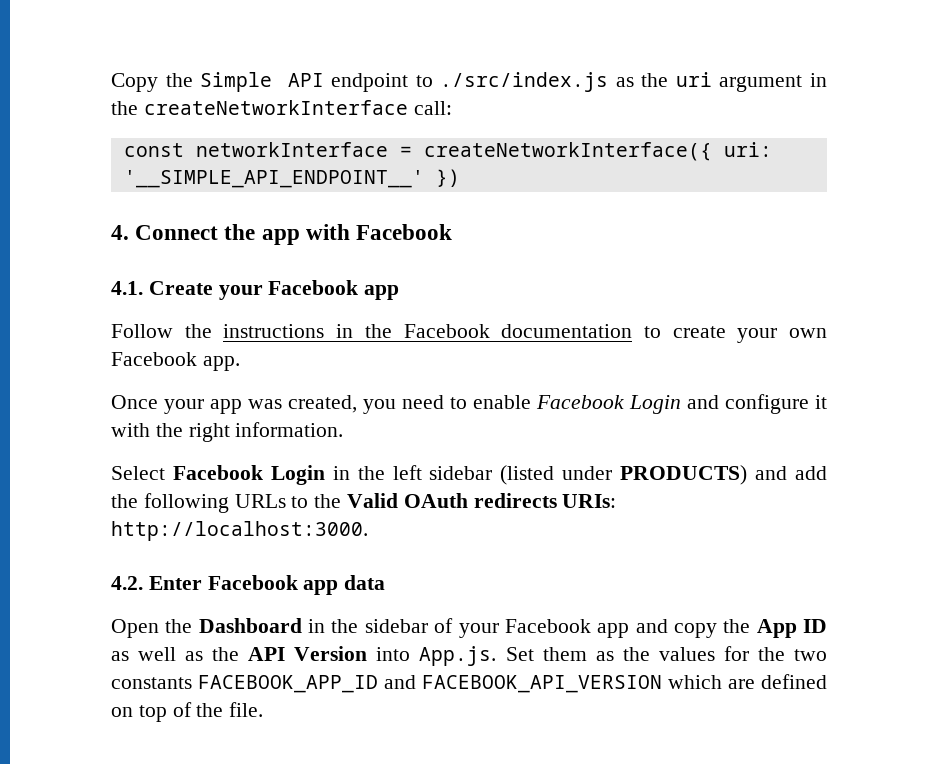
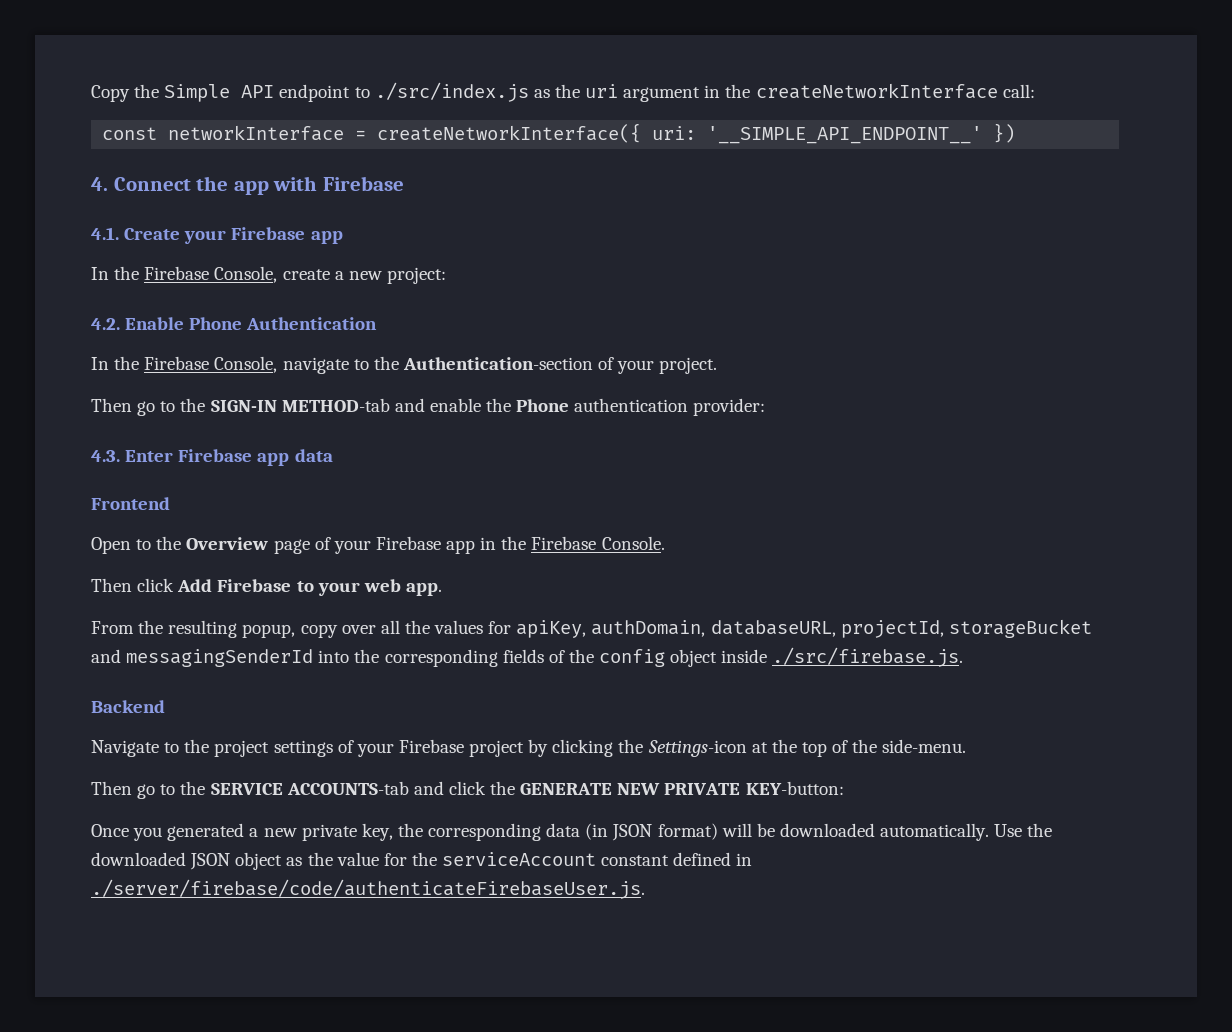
- 4. Connect the app with Facebook
+ 4. Connect the app with Firebase
- 4.1. Create your Facebook app
+ 4.1. Create your Firebase app
- Follow the instructions in the Facebook documentation to create your own Facebook app.
- Once your app was created, you need to enable Facebook Login and configure it with the right information.
- Select Facebook Login in the left sidebar (listed under PRODUCTS) and add the following URLs to the Valid OAuth redirects URIs: http://localhost:3000.
- 4.2. Enter Facebook app data
+ In the Firebase Console, create a new project:
+ 4.2. Enable Phone Authentication
+ In the Firebase Console, navigate to the Authentication-section of your project.
+ Then go to the SIGN-IN METHOD-tab and enable the Phone authentication provider:
+ 4.3. Enter Firebase app data
+ Frontend
- Open the Dashboard in the sidebar of your Facebook app and copy the App ID as well as the API Version into App.js. Set them as the values for the two constants FACEBOOK_APP_ID and FACEBOOK_API_VERSION which are defined on top of the file.
+ Open to the Overview page of your Firebase app in the Firebase Console.
+ Then click Add Firebase to your web app.
+ From the resulting popup, copy over all the values for apiKey, authDomain, databaseURL, projectId, storageBucket and messagingSenderId into the corresponding fields of the config object inside ./src/firebase.js.
+ Backend
+ Navigate to the project settings of your Firebase project by clicking the Settings-icon at the top of the side-menu.
+ Then go to the SERVICE ACCOUNTS-tab and click the GENERATE NEW PRIVATE KEY-button:
+ Once you generated a new private key, the corresponding data (in JSON format) will be downloaded automatically. Use the downloaded JSON object as the value for the serviceAccount constant defined in ./server/firebase/code/authenticateFirebaseUser.js.

